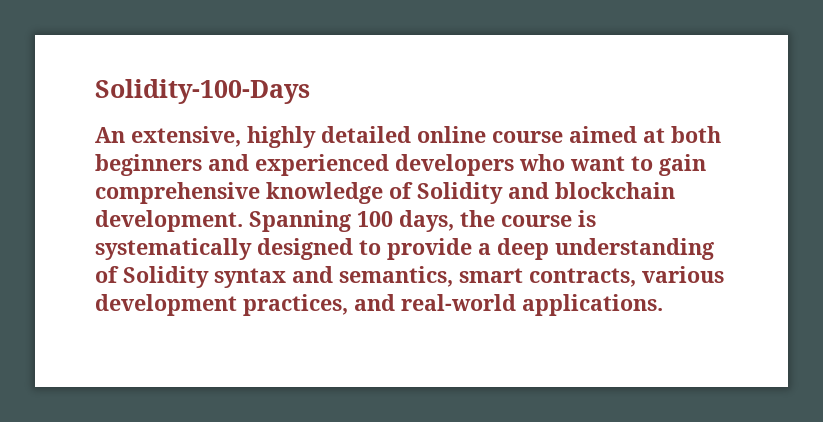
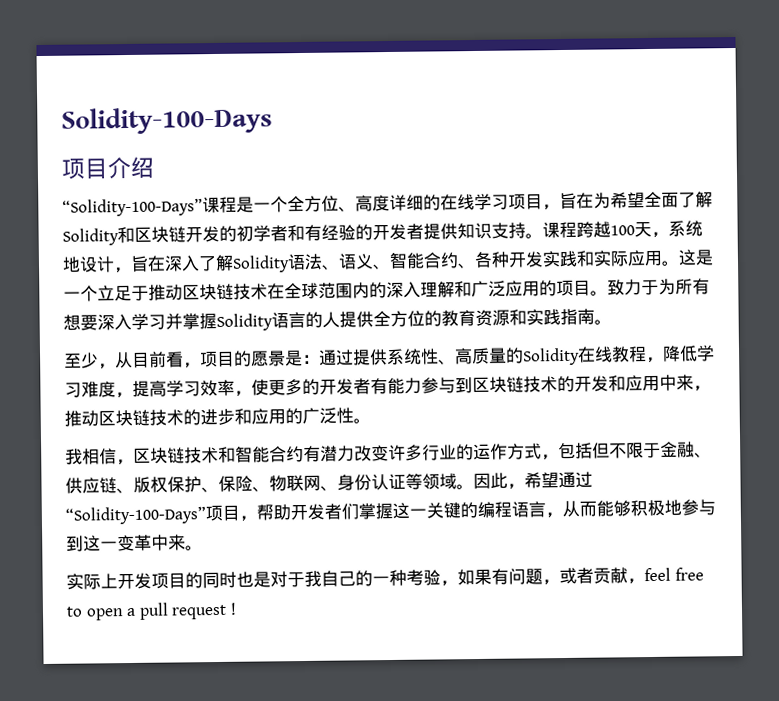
- An extensive, highly detailed online course aimed at both beginners and experienced developers who want to gain comprehensive knowledge of Solidity and blockchain development. Spanning 100 days, the course is systematically designed to provide a deep understanding of Solidity syntax and semantics, smart contracts, various development practices, and real-world applications.
+ 项目介绍
+ “Solidity-100-Days”课程是一个全方位、高度详细的在线学习项目，旨在为希望全面了解Solidity和区块链开发的初学者和有经验的开发者提供知识支持。课程跨越100天，系统地设计，旨在深入了解Solidity语法、语义、智能合约、各种开发实践和实际应用。这是一个立足于推动区块链技术在全球范围内的深入理解和广泛应用的项目。致力于为所有想要深入学习并掌握Solidity语言的人提供全方位的教育资源和实践指南。
+ 至少，从目前看，项目的愿景是：通过提供系统性、高质量的Solidity在线教程，降低学习难度，提高学习效率，使更多的开发者有能力参与到区块链技术的开发和应用中来，推动区块链技术的进步和应用的广泛性。
+ 我相信，区块链技术和智能合约有潜力改变许多行业的运作方式，包括但不限于金融、供应链、版权保护、保险、物联网、身份认证等领域。因此，希望通过“Solidity-100-Days”项目，帮助开发者们掌握这一关键的编程语言，从而能够积极地参与到这一变革中来。
+ 实际上开发项目的同时也是对于我自己的一种考验，如果有问题，或者贡献，feel free to open a pull request !

